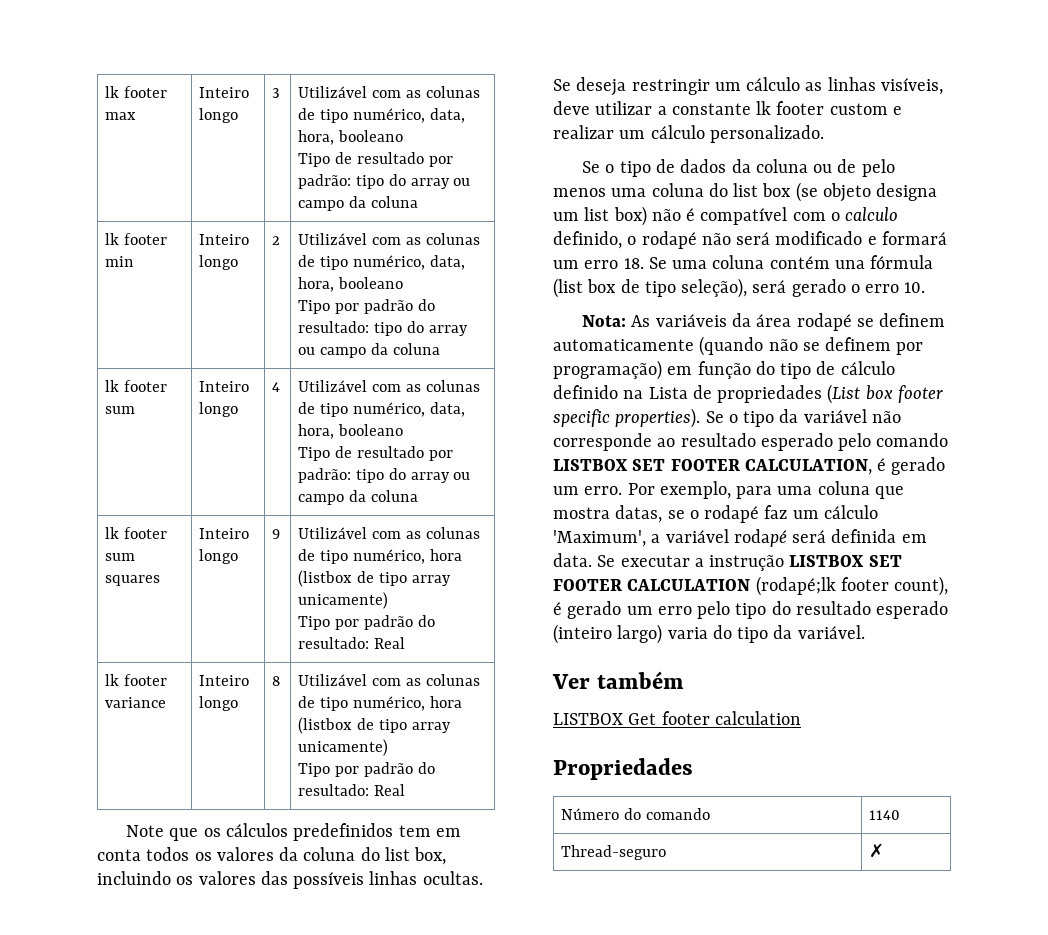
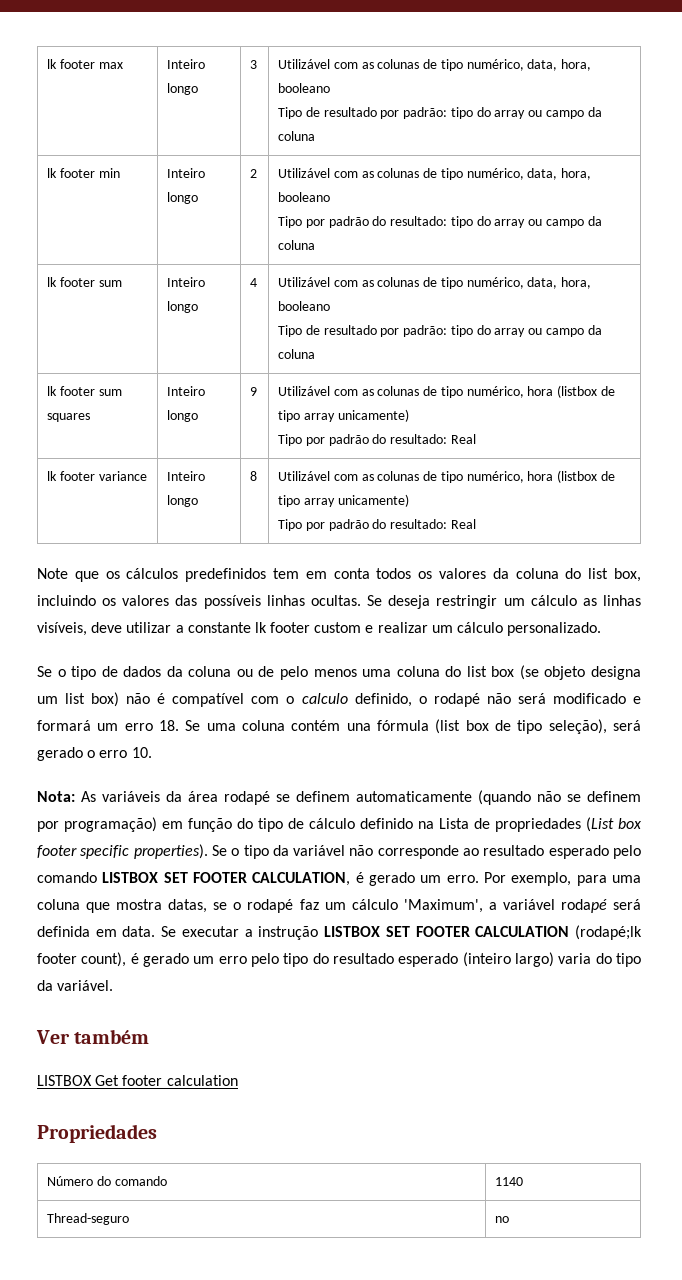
- Thread-seguro | ✗
+ Thread-seguro | no

